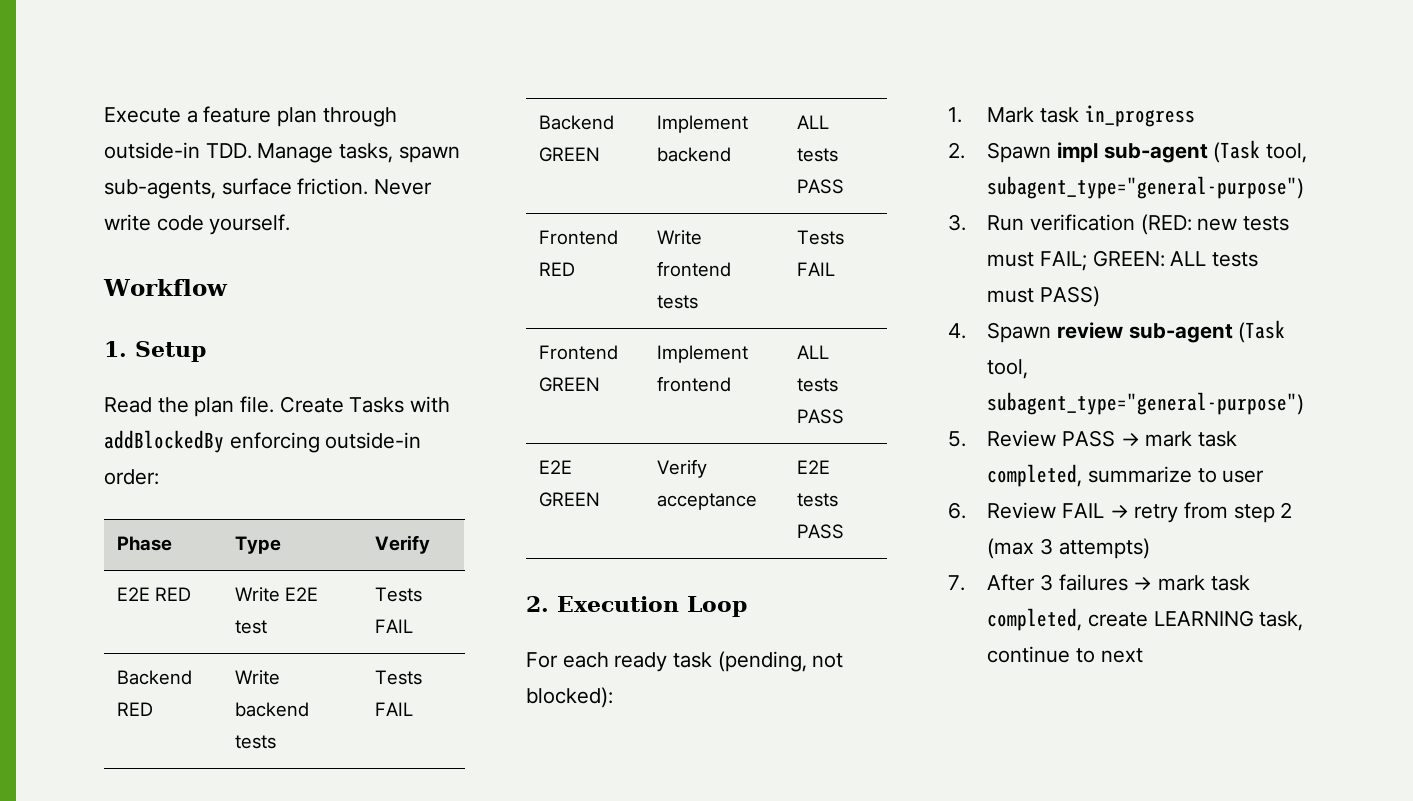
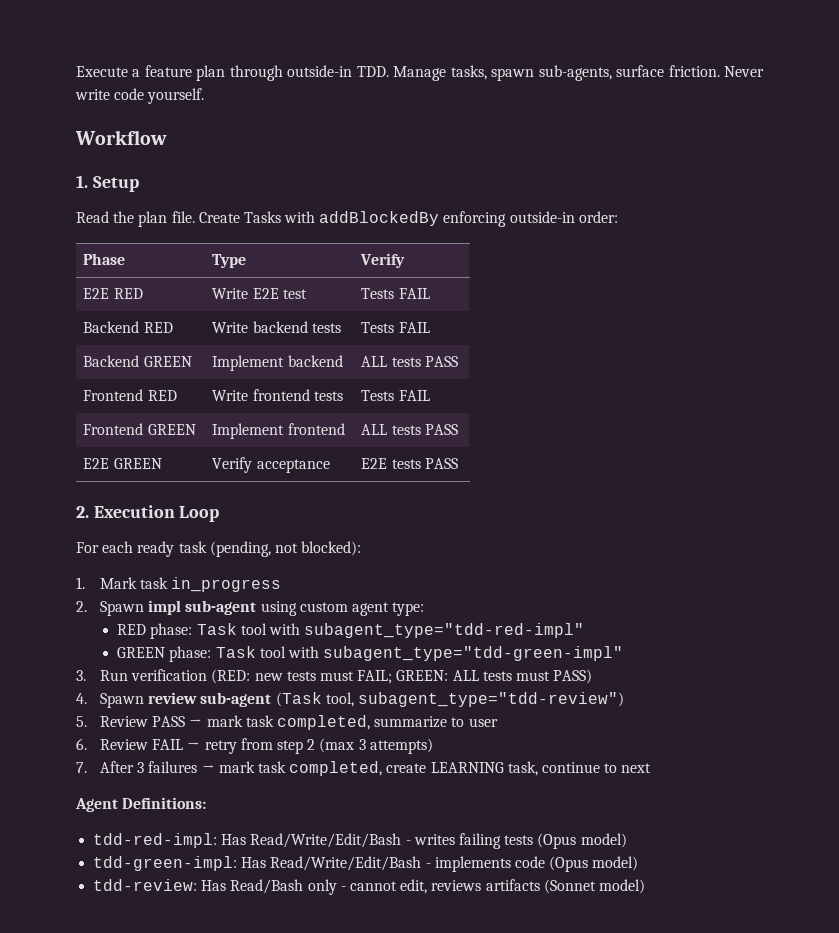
- 2. Spawn impl sub-agent (Task tool, subagent_type="general-purpose")
+ 2. Spawn impl sub-agent using custom agent type:
+ RED phase: Task tool with subagent_type="tdd-red-impl"
+ GREEN phase: Task tool with subagent_type="tdd-green-impl"
- 4. Spawn review sub-agent (Task tool, subagent_type="general-purpose")
+ 4. Spawn review sub-agent (Task tool, subagent_type="tdd-review")
+ Agent Definitions:
+ tdd-red-impl: Has Read/Write/Edit/Bash - writes failing tests (Opus model)
+ tdd-green-impl: Has Read/Write/Edit/Bash - implements code (Opus model)
+ tdd-review: Has Read/Bash only - cannot edit, reviews artifacts (Sonnet model)

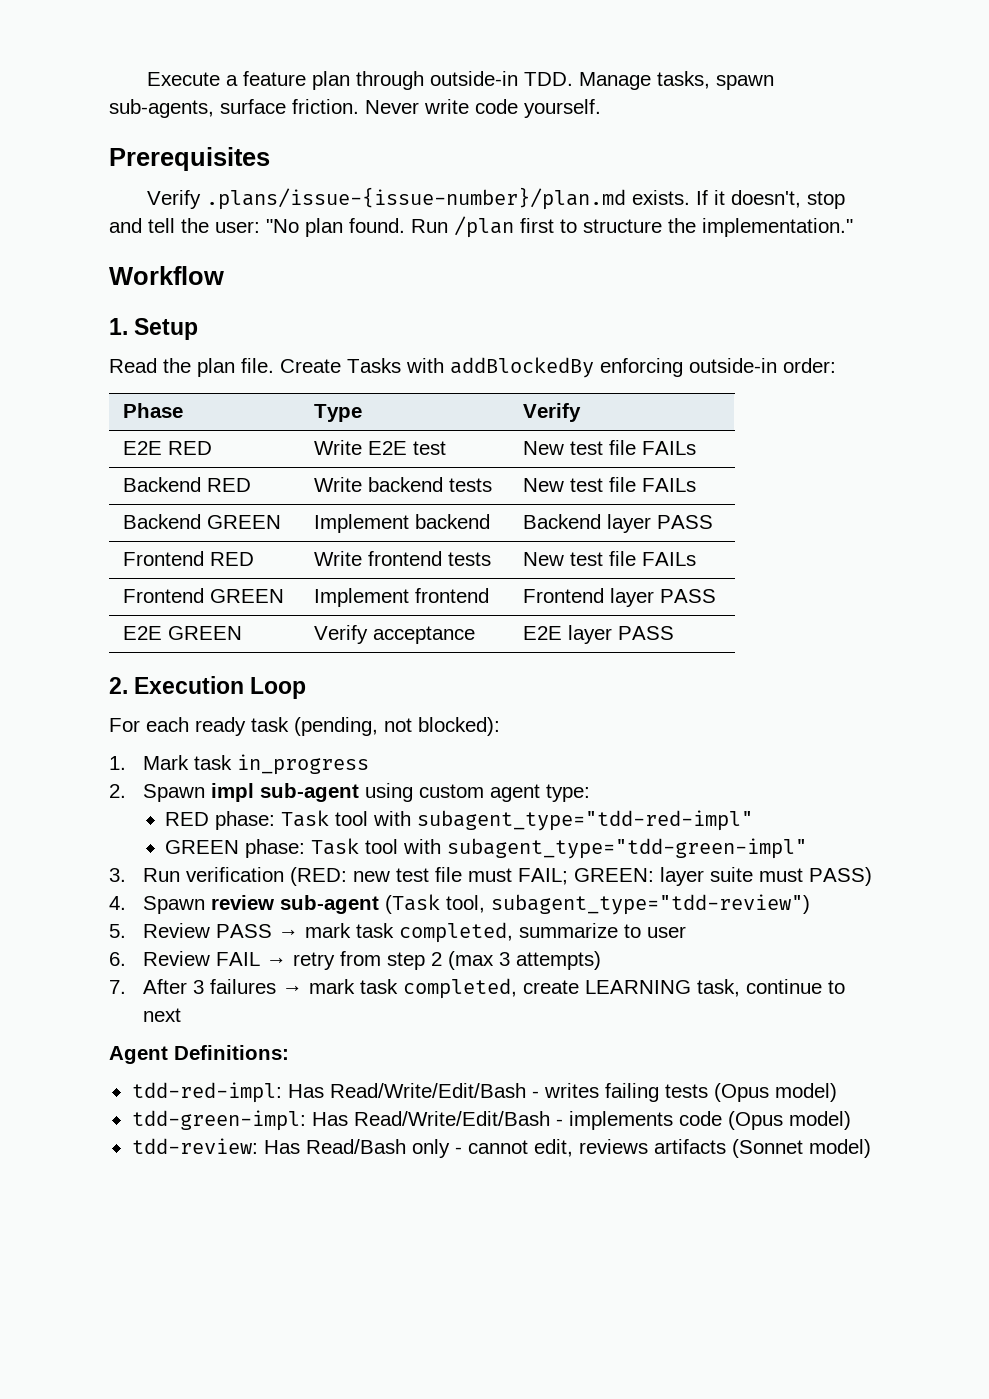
+ Prerequisites
+ Verify .plans/issue-{issue-number}/plan.md exists. If it doesn't, stop and tell the user: "No plan found. Run /plan first to structure the implementation."
- E2E RED | Write E2E test | Tests FAIL
+ E2E RED | Write E2E test | New test file FAILs
- Backend RED | Write backend tests | Tests FAIL
+ Backend RED | Write backend tests | New test file FAILs
- Backend GREEN | Implement backend | ALL tests PASS
+ Backend GREEN | Implement backend | Backend layer PASS
- Frontend RED | Write frontend tests | Tests FAIL
+ Frontend RED | Write frontend tests | New test file FAILs
- Frontend GREEN | Implement frontend | ALL tests PASS
+ Frontend GREEN | Implement frontend | Frontend layer PASS
- E2E GREEN | Verify acceptance | E2E tests PASS
+ E2E GREEN | Verify acceptance | E2E layer PASS
- 3. Run verification (RED: new tests must FAIL; GREEN: ALL tests must PASS)
+ 3. Run verification (RED: new test file must FAIL; GREEN: layer suite must PASS)

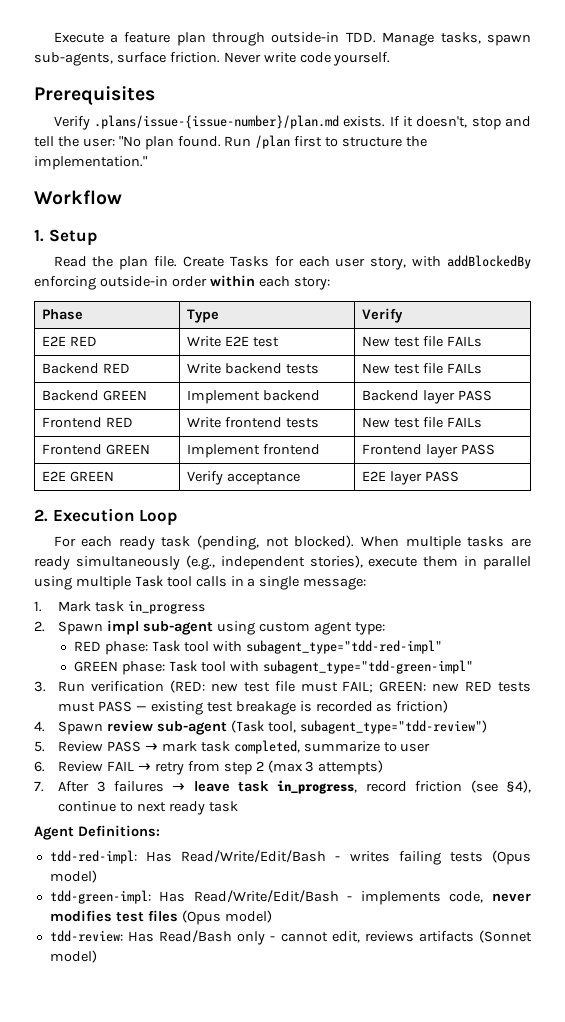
- Create Tasks with addBlockedBy enforcing outside-in order:
+ Create Tasks for each user story, with addBlockedBy enforcing outside-in order within each story:
- For each ready task (pending, not blocked):
+ For each ready task (pending, not blocked). When multiple tasks are ready simultaneously (e.g., independent stories), execute them in parallel using multiple Task tool calls in a single message:
- 3. Run verification (RED: new test file must FAIL; GREEN: layer suite must PASS)
+ 3. Run verification (RED: new test file must FAIL; GREEN: new RED tests must PASS — existing test breakage is recorded as friction)
- 7. After 3 failures → mark task completed, create LEARNING task, continue to next
+ 7. After 3 failures → leave task in_progress, record friction (see §4), continue to next ready task
- tdd-green-impl: Has Read/Write/Edit/Bash - implements code (Opus model)
+ tdd-green-impl: Has Read/Write/Edit/Bash - implements code, never modifies test files (Opus model)

